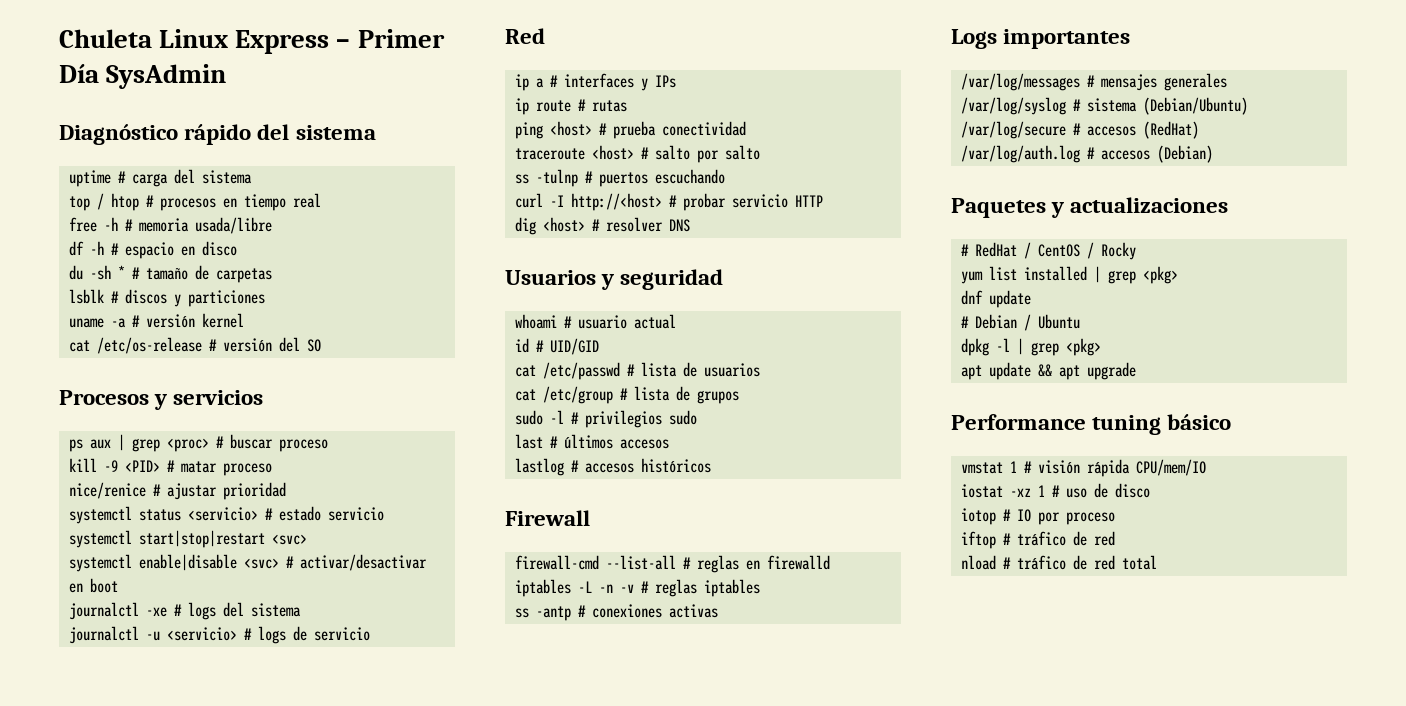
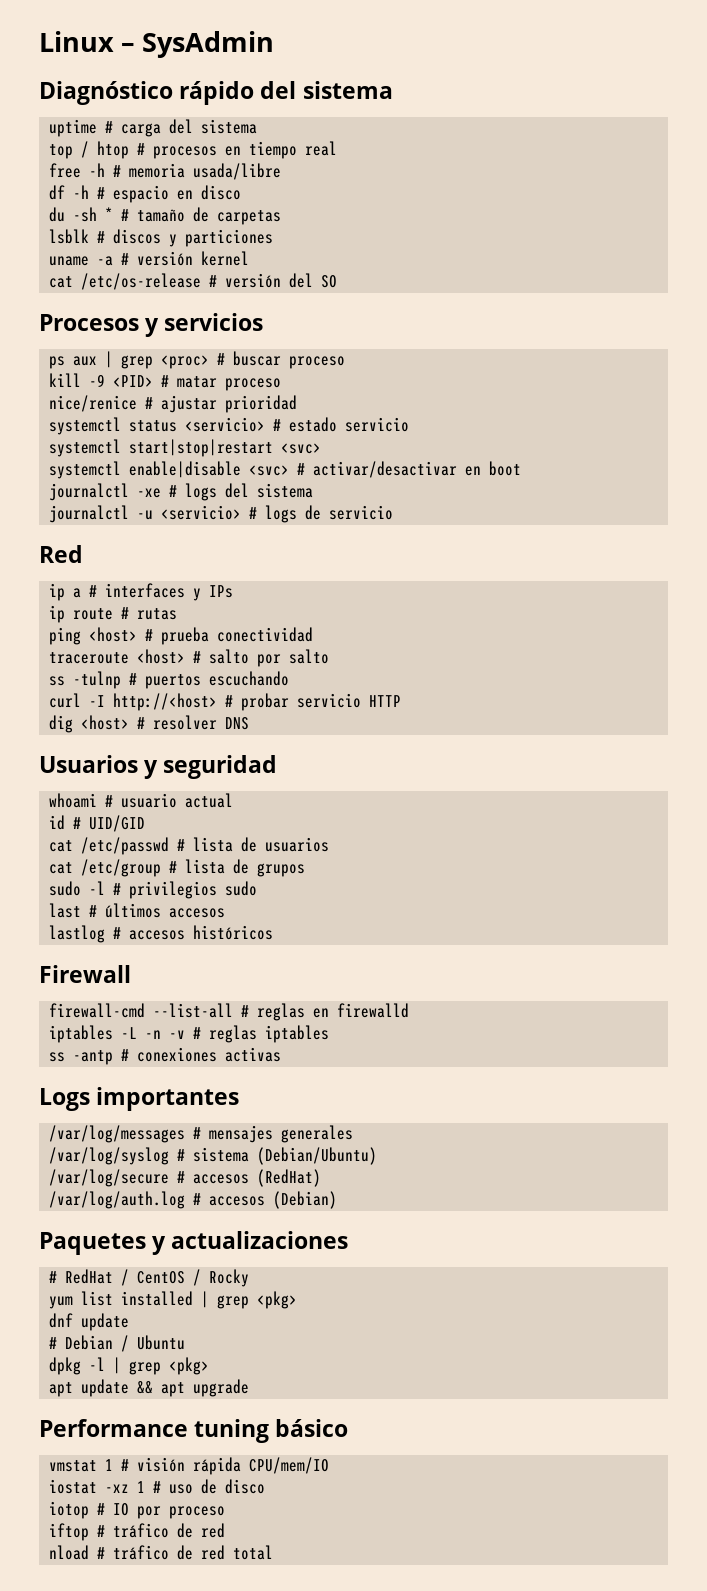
- Chuleta Linux Express – Primer Día SysAdmin
+ Linux – SysAdmin

